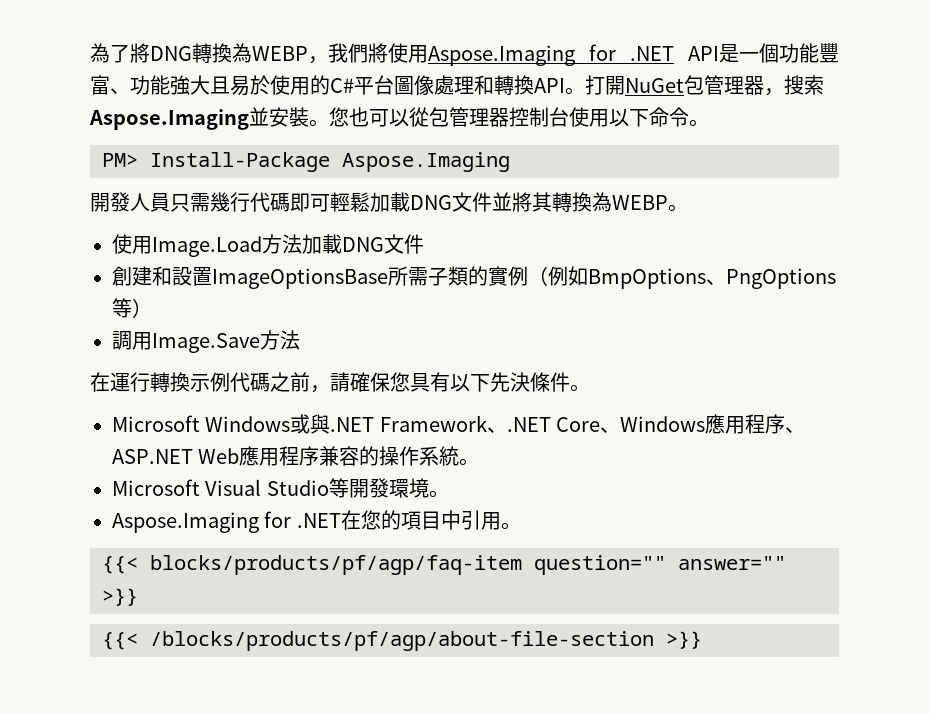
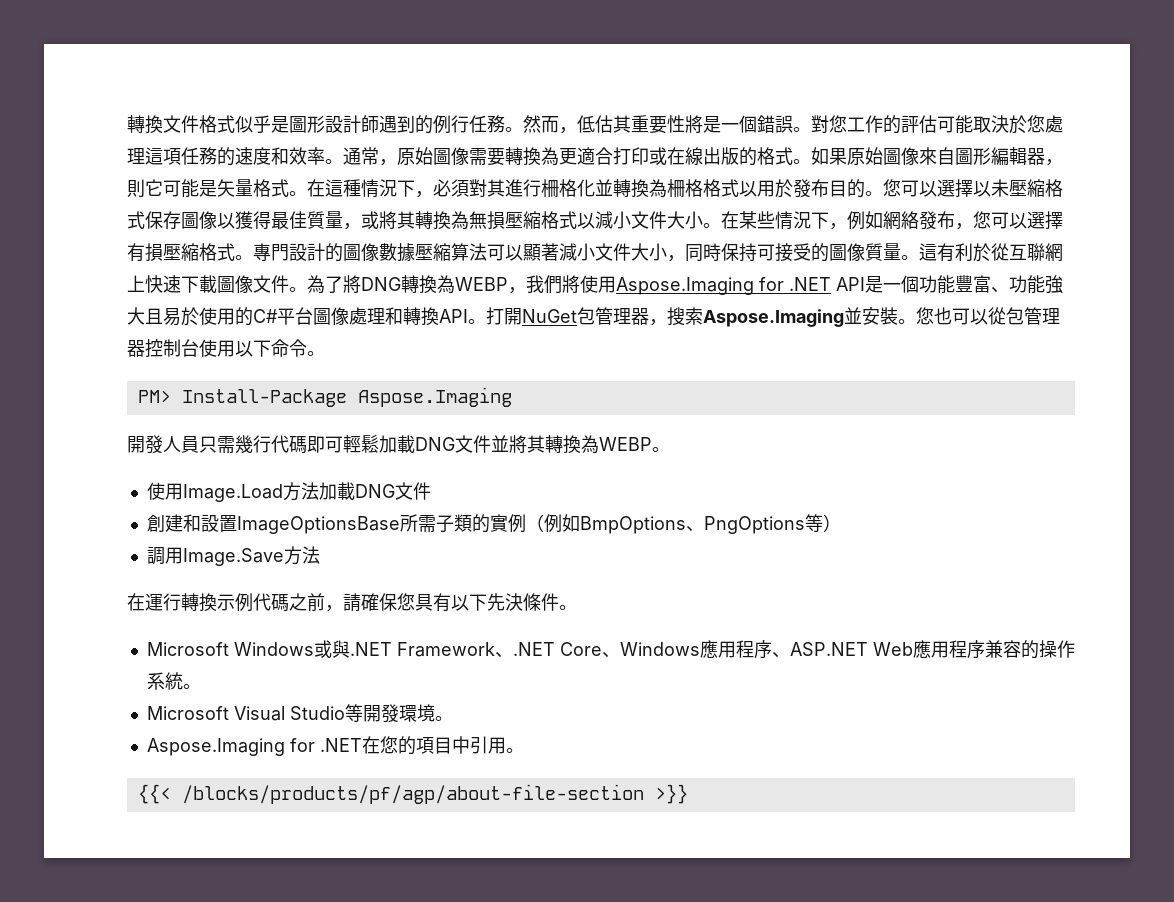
+ 轉換文件格式似乎是圖形設計師遇到的例行任務。然而，低估其重要性將是一個錯誤。對您工作的評估可能取決於您處理這項任務的速度和效率。通常，原始圖像需要轉換為更適合打印或在線出版的格式。如果原始圖像來自圖形編輯器，則它可能是矢量格式。在這種情況下，必須對其進行柵格化並轉換為柵格格式以用於發布目的。您可以選擇以未壓縮格式保存圖像以獲得最佳質量，或將其轉換為無損壓縮格式以減小文件大小。在某些情況下，例如網絡發布，您可以選擇有損壓縮格式。專門設計的圖像數據壓縮算法可以顯著減小文件大小，同時保持可接受的圖像質量。這有利於從互聯網上快速下載圖像文件。
- {{< blocks/products/pf/agp/faq-item question="" answer="" >}}

